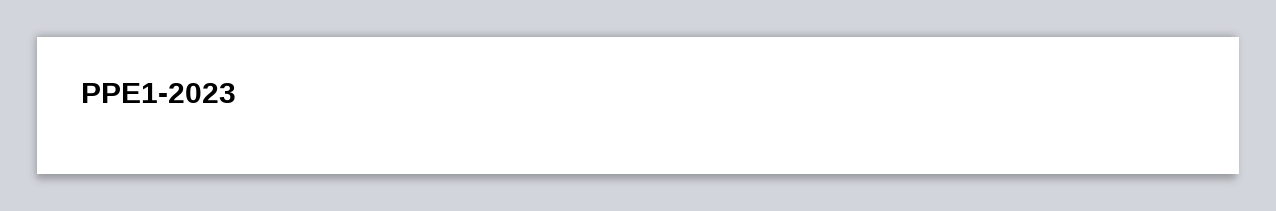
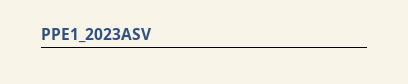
- PPE1-2023
+ PPE1_2023ASV

